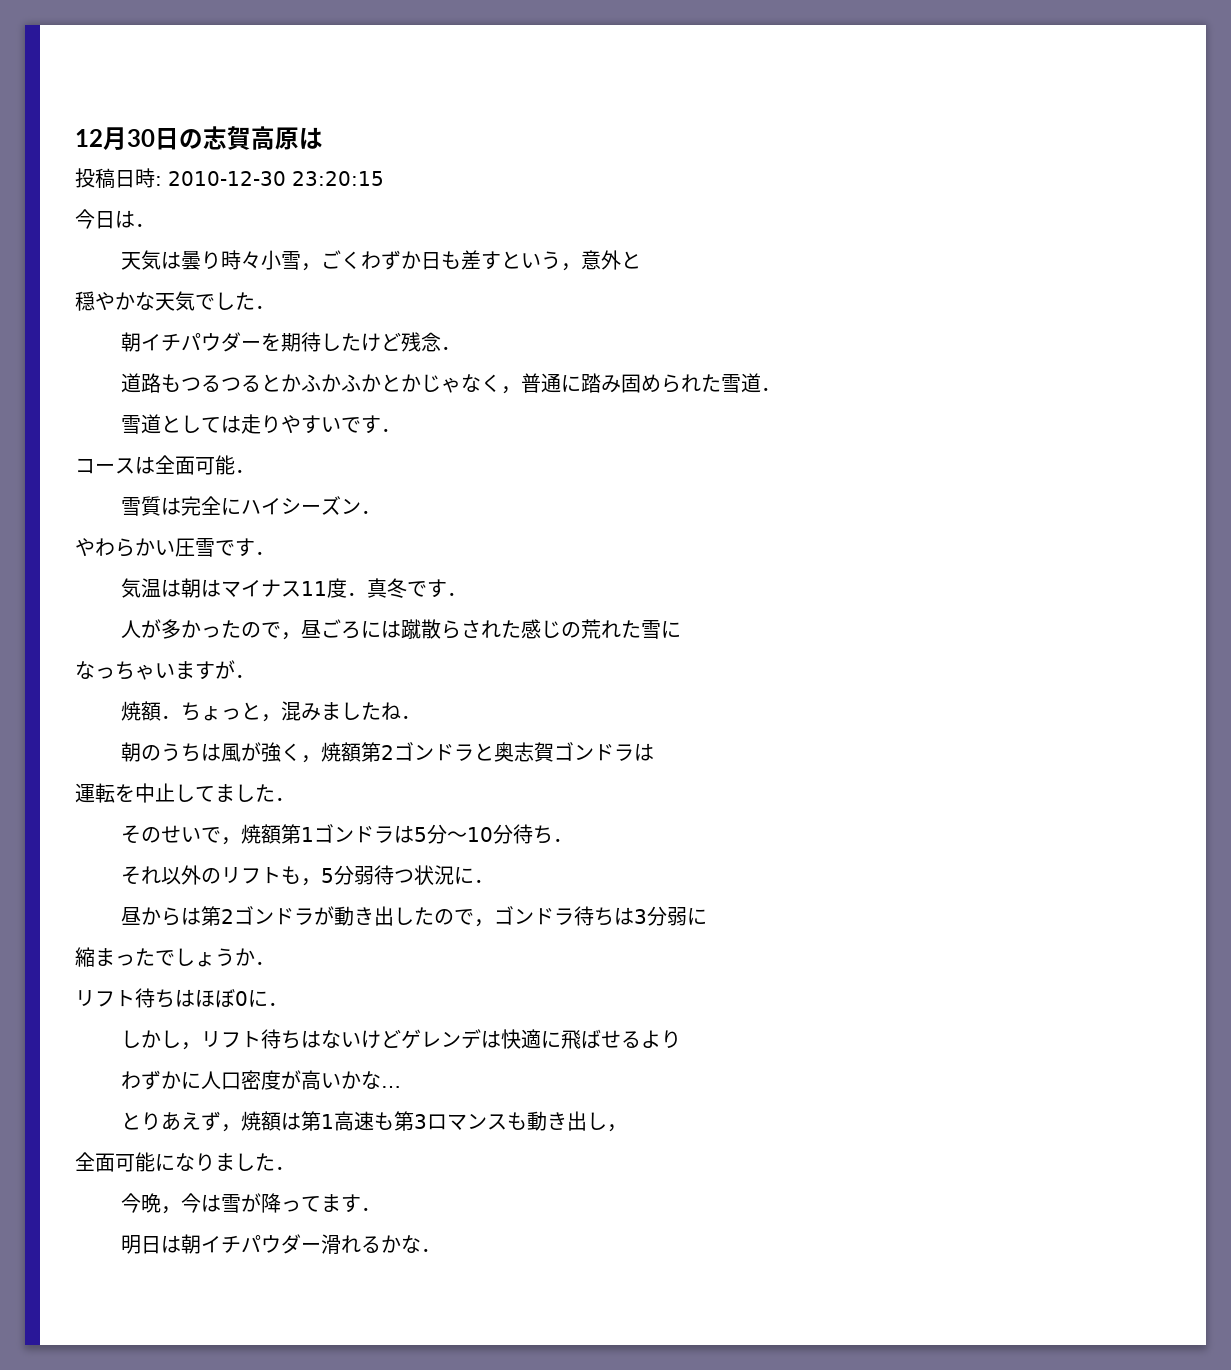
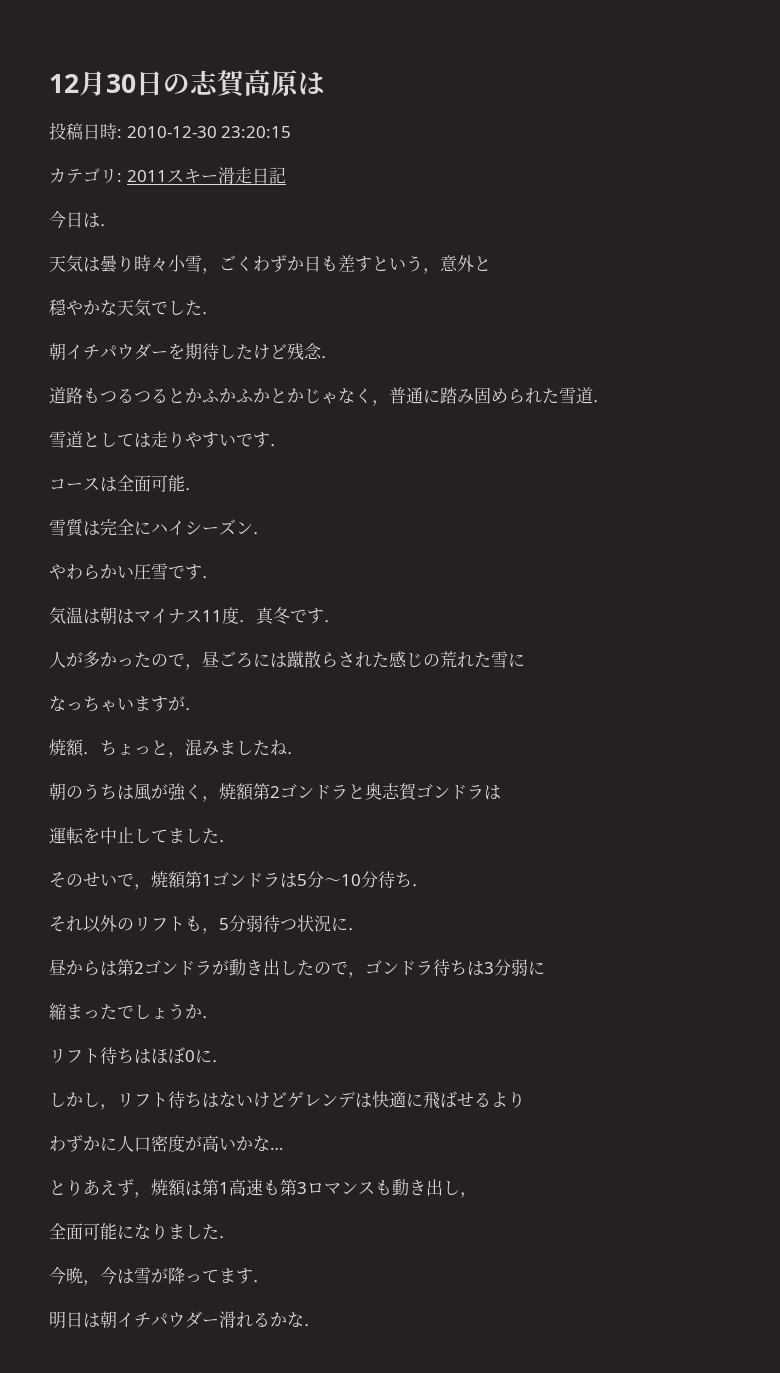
+ カテゴリ: 2011スキー滑走日記

